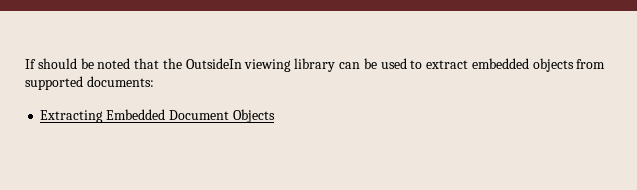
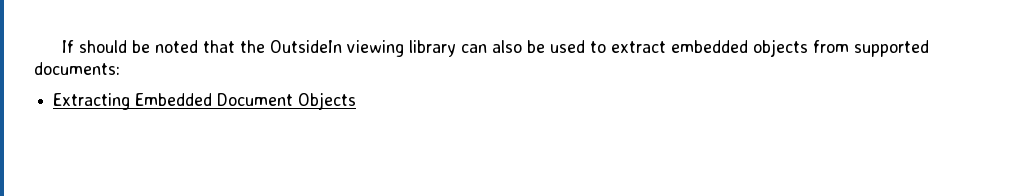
- If should be noted that the OutsideIn viewing library can be used to extract embedded objects from supported documents:
+ If should be noted that the OutsideIn viewing library can also be used to extract embedded objects from supported documents:

